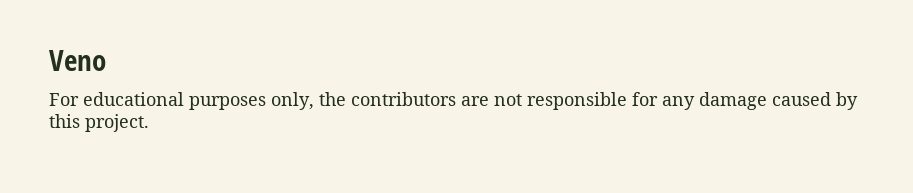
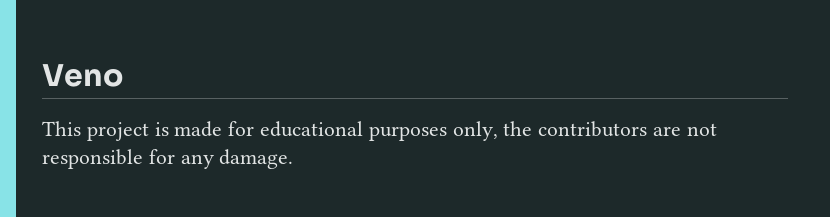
- For educational purposes only, the contributors are not responsible for any damage caused by this project.
+ This project is made for educational purposes only, the contributors are not responsible for any damage.

